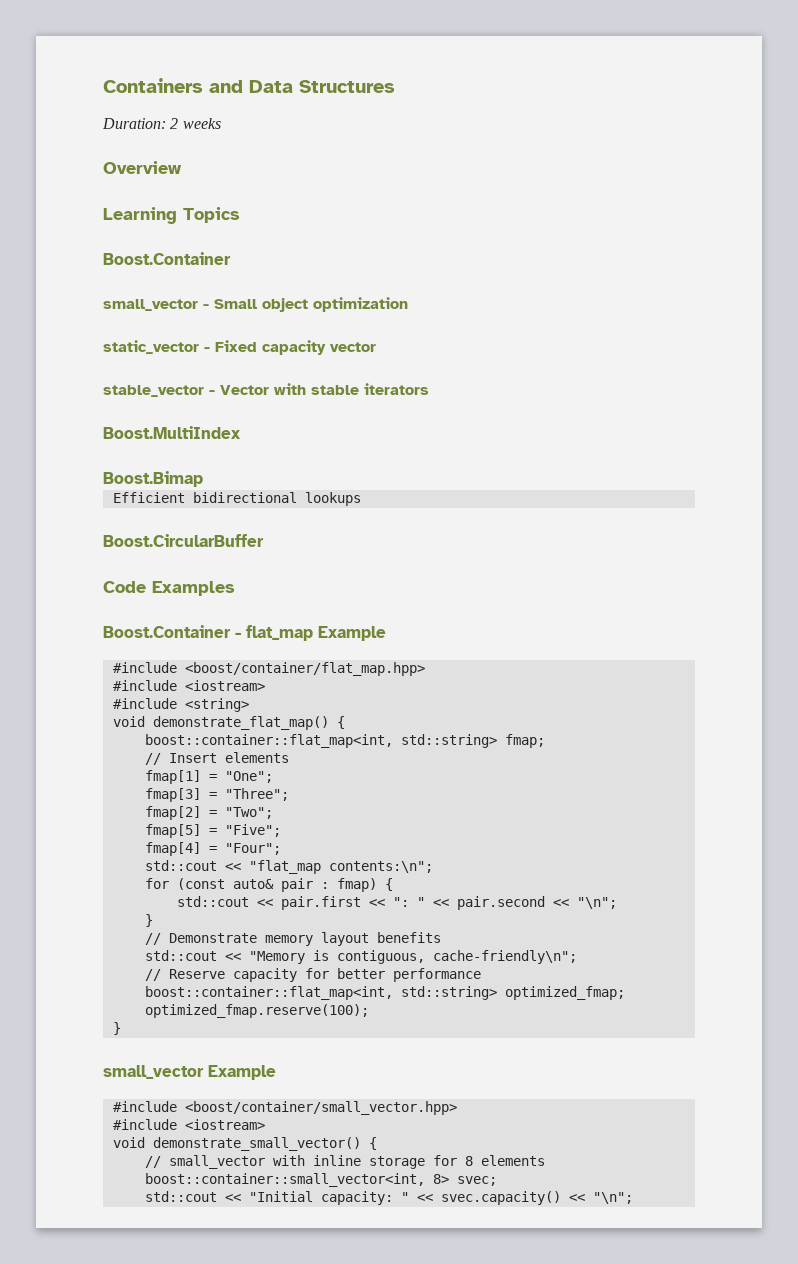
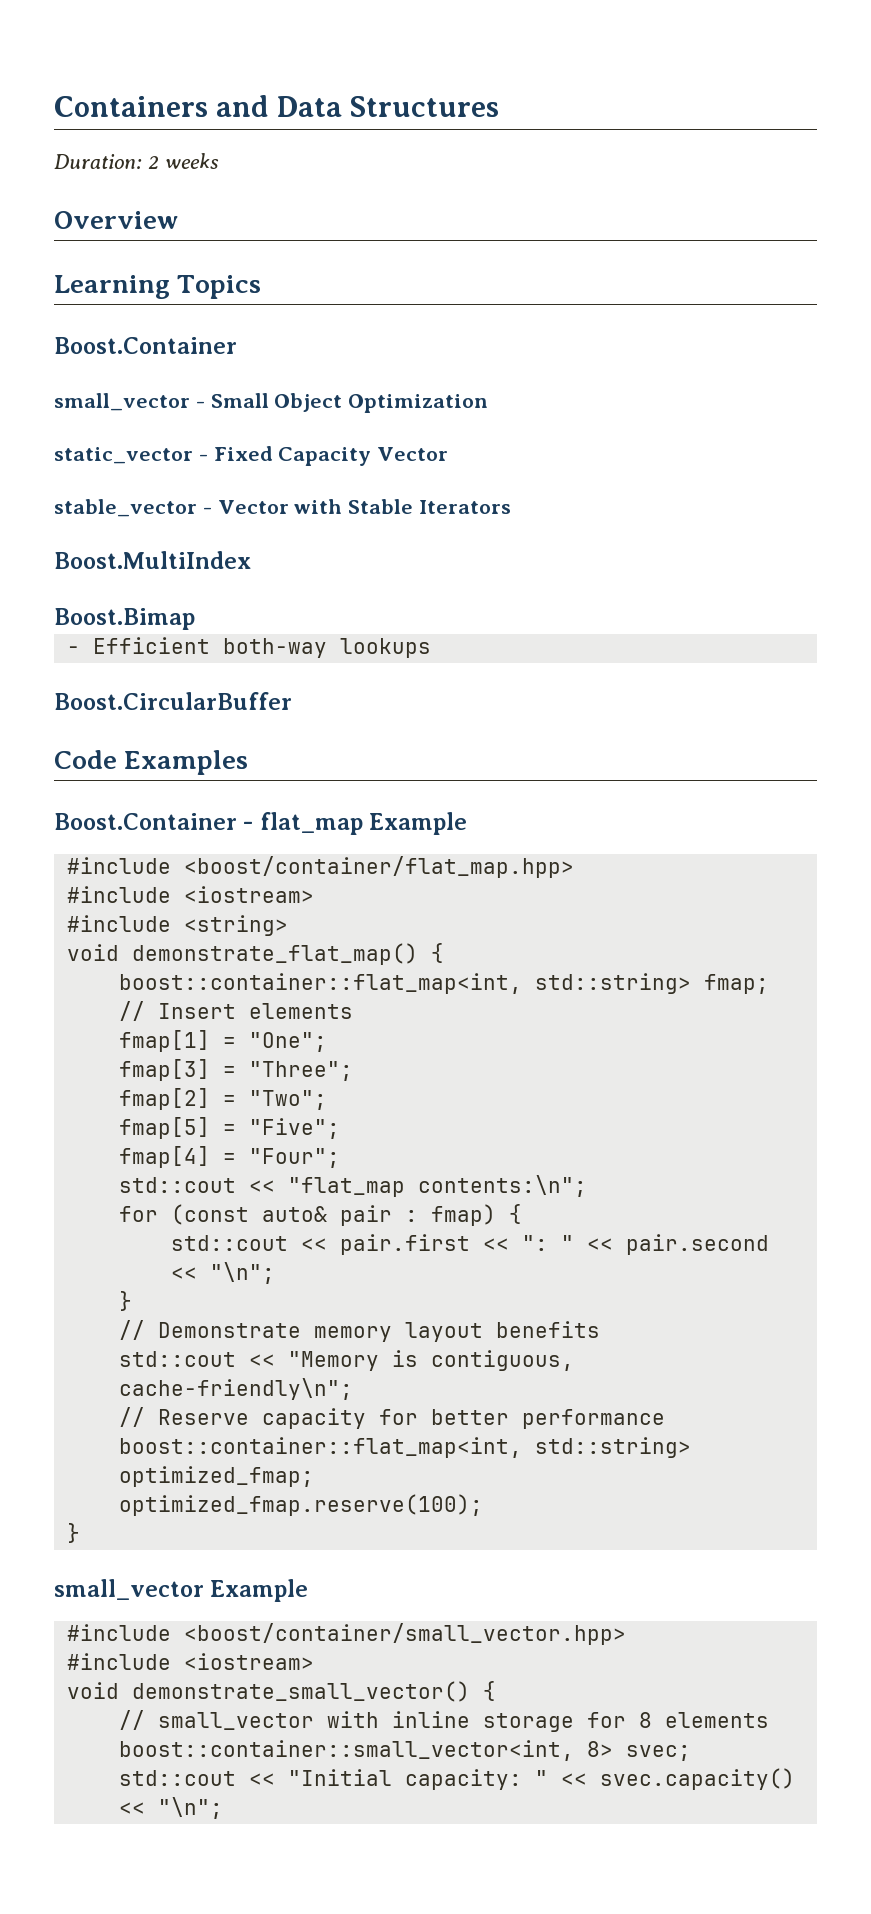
- small_vector - Small object optimization
+ small_vector - Small Object Optimization
- static_vector - Fixed capacity vector
+ static_vector - Fixed Capacity Vector
- stable_vector - Vector with stable iterators
+ stable_vector - Vector with Stable Iterators
- Efficient bidirectional lookups
+ - Efficient both-way lookups

